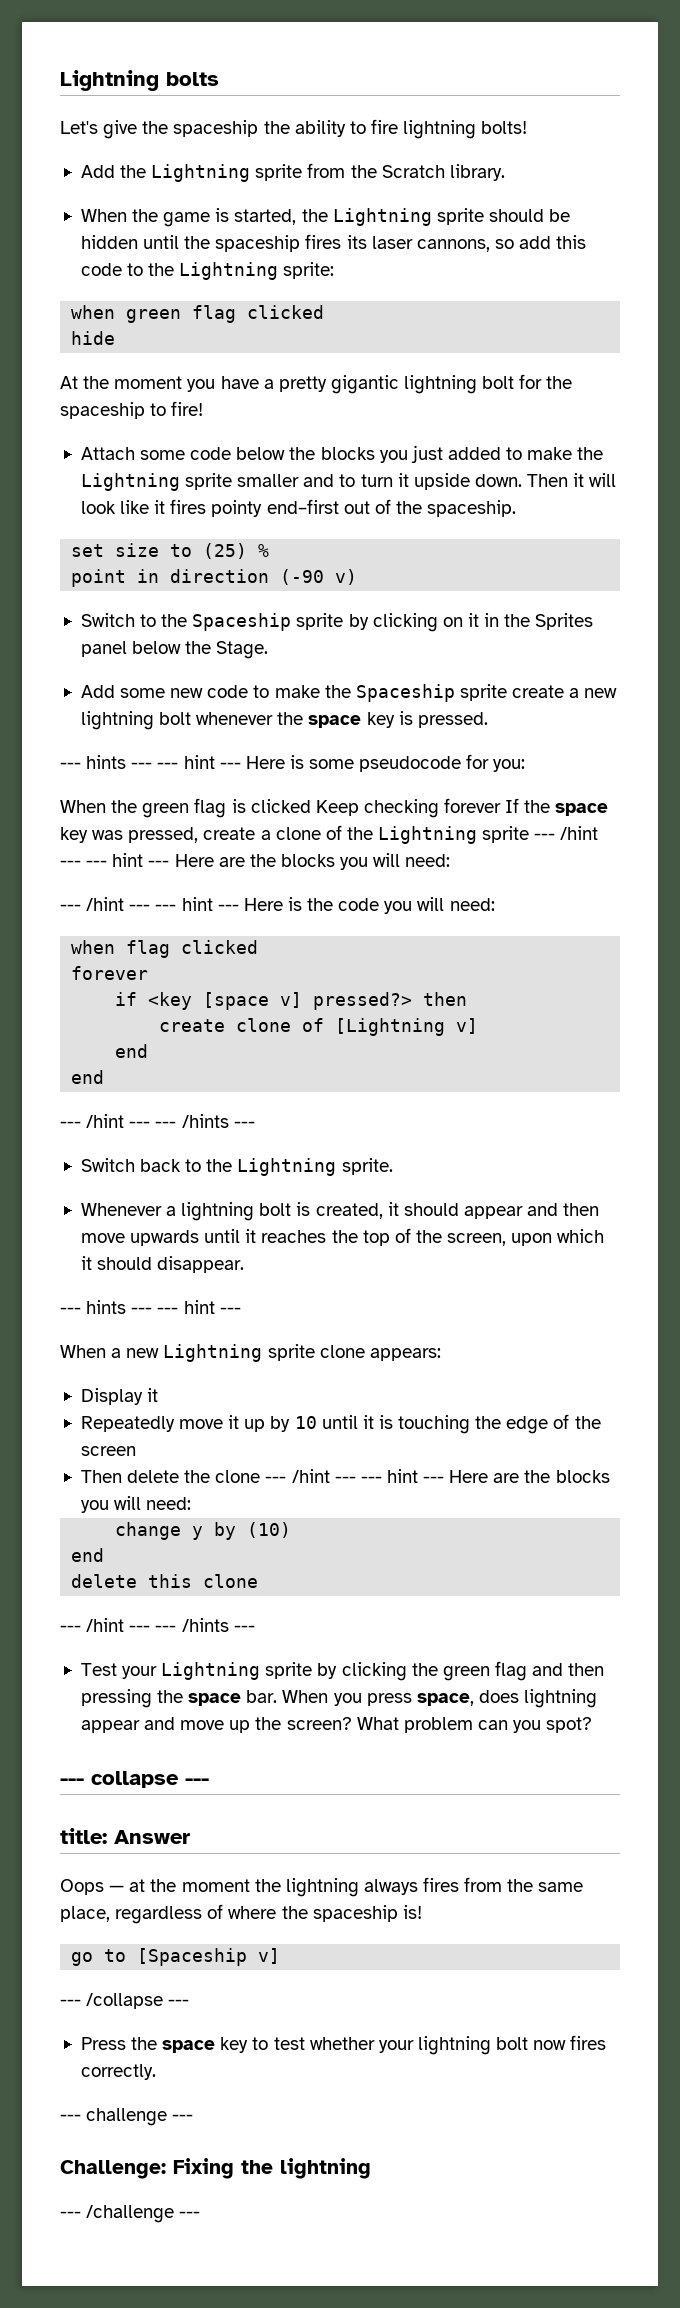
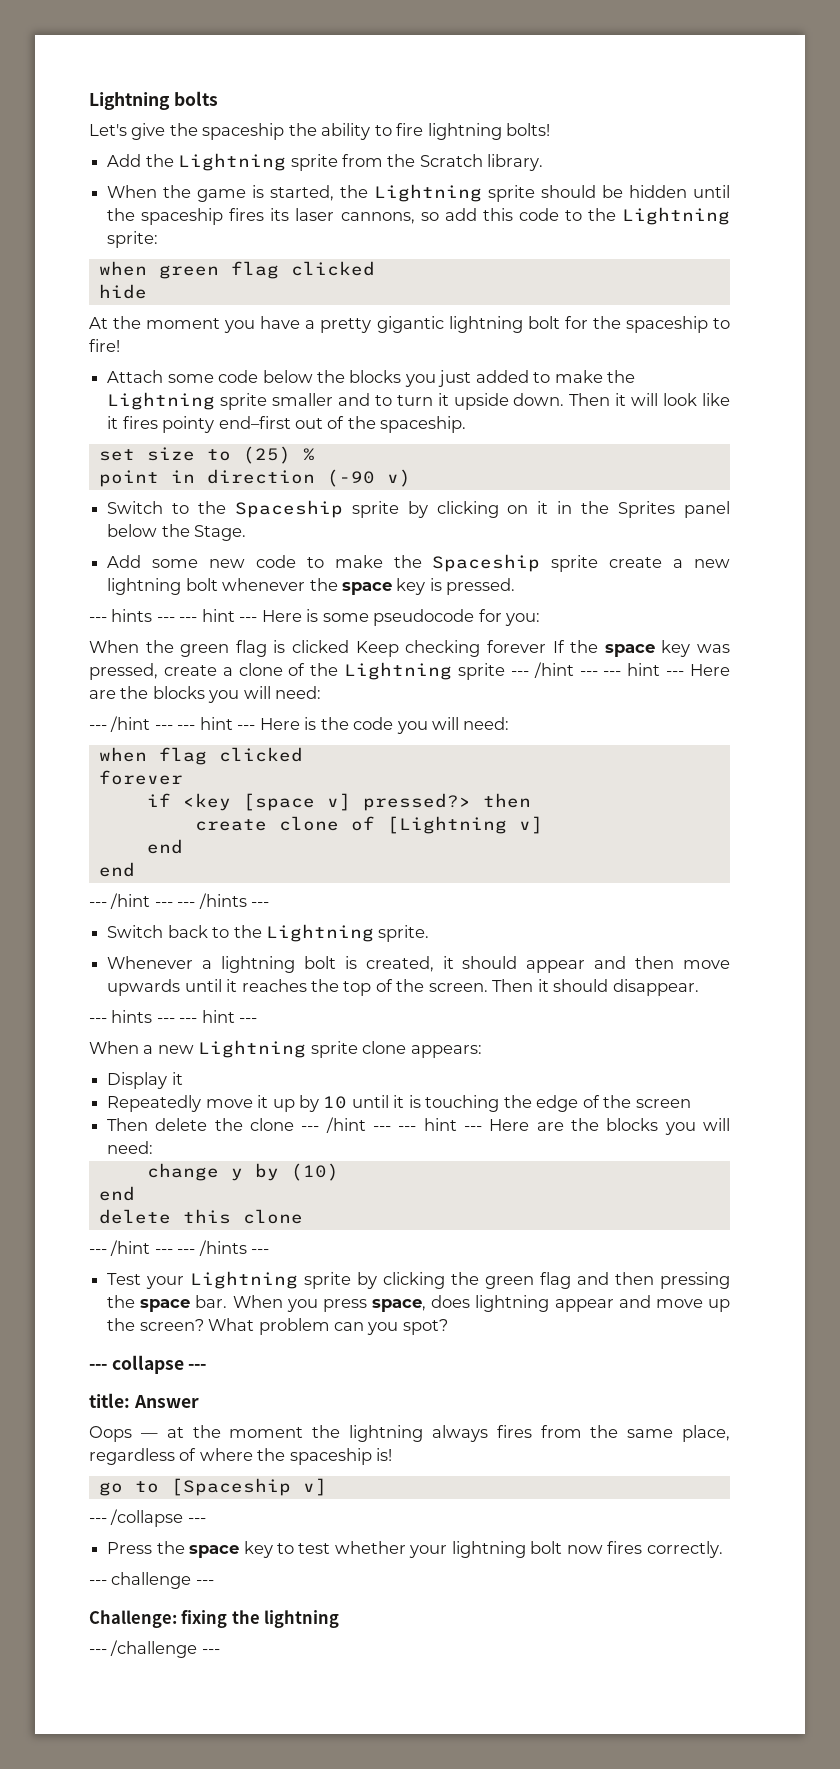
- Whenever a lightning bolt is created, it should appear and then move upwards until it reaches the top of the screen, upon which it should disappear.
+ Whenever a lightning bolt is created, it should appear and then move upwards until it reaches the top of the screen. Then it should disappear.
- Challenge: Fixing the lightning
+ Challenge: fixing the lightning

